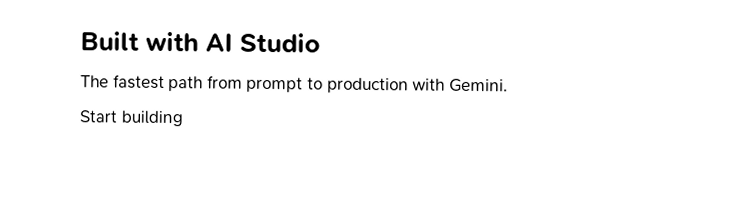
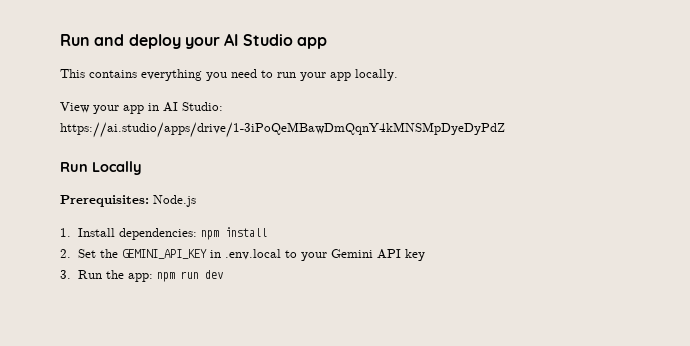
- Built with AI Studio
- The fastest path from prompt to production with Gemini.
- Start building
+ Run and deploy your AI Studio app
+ This contains everything you need to run your app locally.
+ View your app in AI Studio: https://ai.studio/apps/drive/1-3iPoQeMBawDmQqnY4kMNSMpDyeDyPdZ
+ Run Locally
+ Prerequisites: Node.js
+ 1. Install dependencies: npm install
+ 2. Set the GEMINI_API_KEY in .env.local to your Gemini API key
+ 3. Run the app: npm run dev

